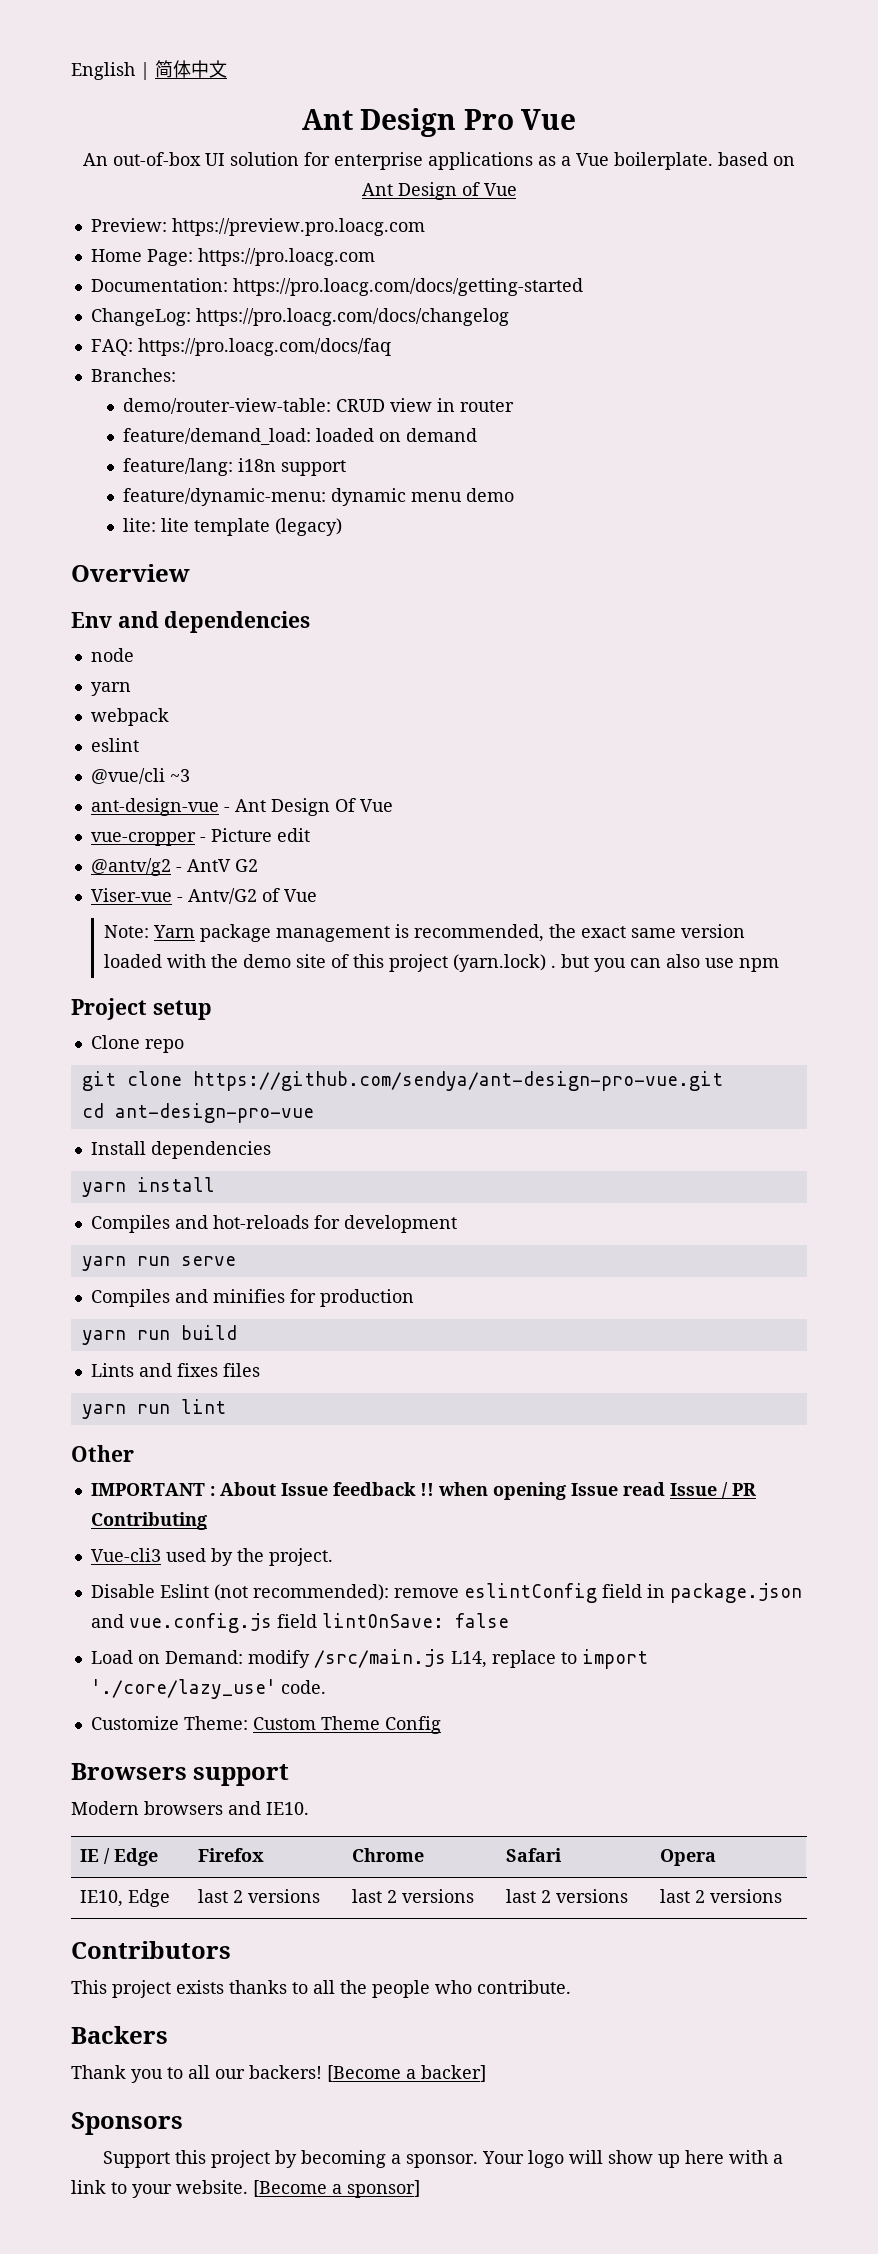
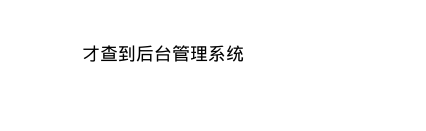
- English | 简体中文
- Ant Design Pro Vue
- An out-of-box UI solution for enterprise applications as a Vue boilerplate. based on Ant Design of Vue
- Preview: https://preview.pro.loacg.com
- Home Page: https://pro.loacg.com
- Documentation: https://pro.loacg.com/docs/getting-started
- ChangeLog: https://pro.loacg.com/docs/changelog
- FAQ: https://pro.loacg.com/docs/faq
- Branches:
- demo/router-view-table: CRUD view in router
- feature/demand_load: loaded on demand
- feature/lang: i18n support
- feature/dynamic-menu: dynamic menu demo
- lite: lite template (legacy)
- Overview
- Env and dependencies
- node
- yarn
- webpack
- eslint
- @vue/cli ~3
- ant-design-vue - Ant Design Of Vue
- vue-cropper - Picture edit
- @antv/g2 - AntV G2
- Viser-vue - Antv/G2 of Vue
- Note: Yarn package management is recommended, the exact same version loaded with the demo site of this project (yarn.lock) . but you can also use npm
- Project setup
- Clone repo
- git clone https://github.com/sendya/ant-design-pro-vue.git
- cd ant-design-pro-vue
- Install dependencies
- yarn install
- Compiles and hot-reloads for development
- yarn run serve
- Compiles and minifies for production
- yarn run build
- Lints and fixes files
- yarn run lint
- Other
- IMPORTANT : About Issue feedback !! when opening Issue read Issue / PR Contributing
- Vue-cli3 used by the project.
- Disable Eslint (not recommended): remove eslintConfig field in package.json and vue.config.js field lintOnSave: false
- Load on Demand: modify /src/main.js L14, replace to import './core/lazy_use' code.
- Customize Theme: Custom Theme Config
- Browsers support
- Modern browsers and IE10.
- IE / Edge | Firefox | Chrome | Safari | Opera
- IE10, Edge | last 2 versions | last 2 versions | last 2 versions | last 2 versions
- Contributors
- This project exists thanks to all the people who contribute.
- Backers
- Thank you to all our backers! [Become a backer]
- Sponsors
- Support this project by becoming a sponsor. Your logo will show up here with a link to your website. [Become a sponsor]
+ 才查到后台管理系统

